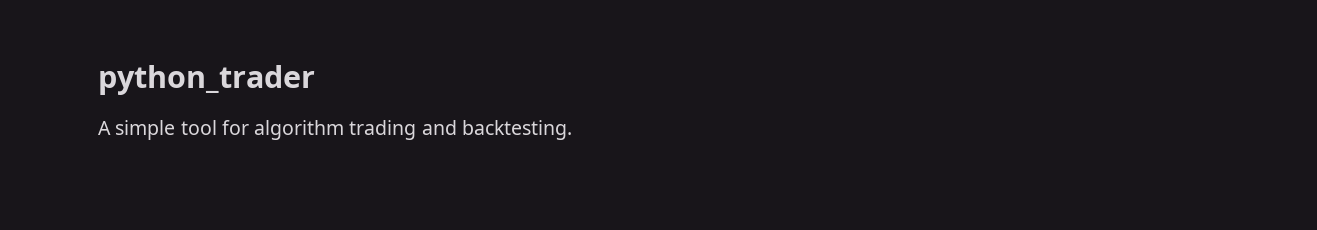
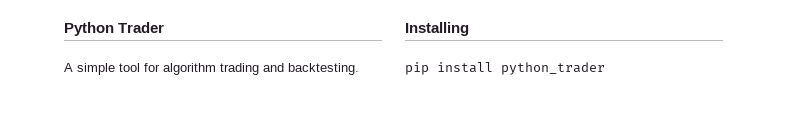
- python_trader
+ Python Trader
+ Installing
+ pip install python_trader

